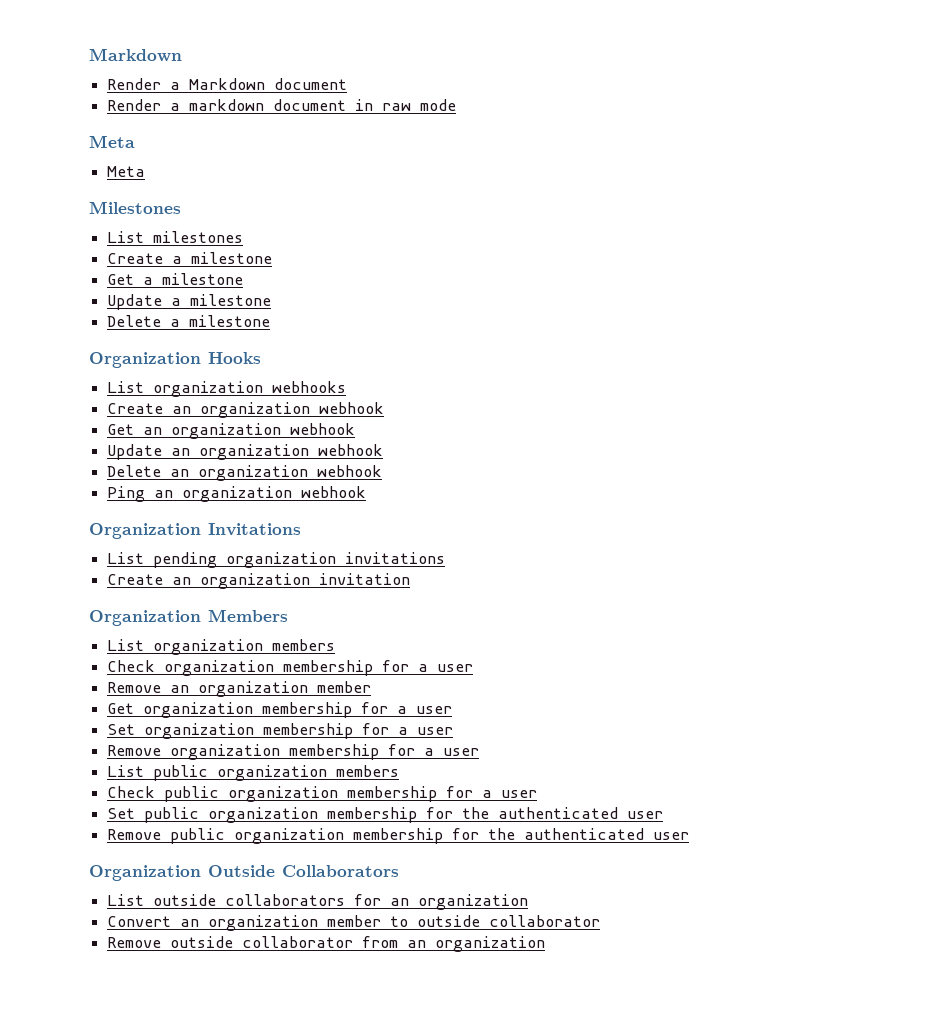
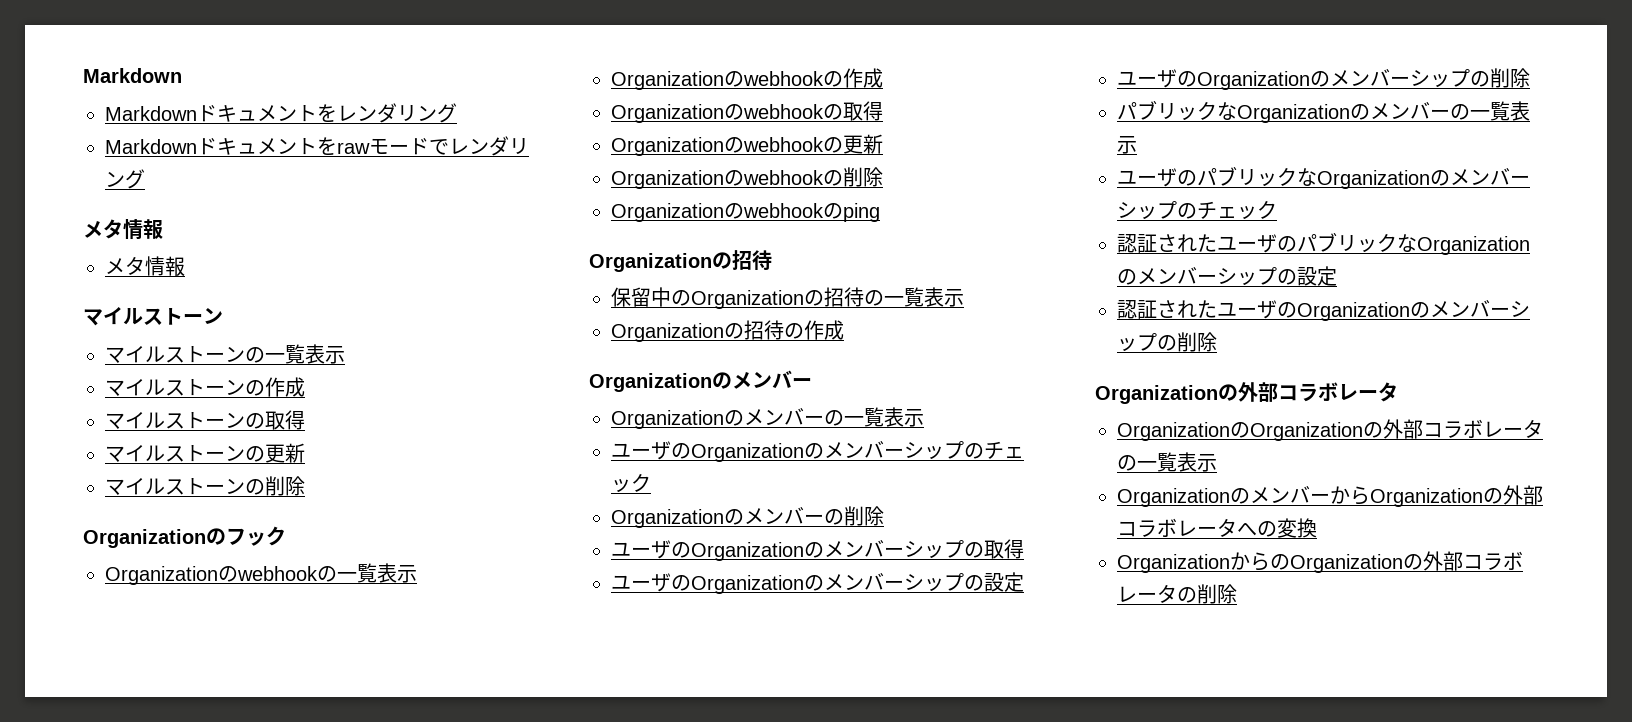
- Render a Markdown document
- Render a markdown document in raw mode
- Meta
- Meta
- Milestones
- List milestones
- Create a milestone
- Get a milestone
- Update a milestone
- Delete a milestone
- Organization Hooks
- List organization webhooks
- Create an organization webhook
- Get an organization webhook
- Update an organization webhook
- Delete an organization webhook
- Ping an organization webhook
- Organization Invitations
- List pending organization invitations
- Create an organization invitation
- Organization Members
- List organization members
- Check organization membership for a user
- Remove an organization member
- Get organization membership for a user
- Set organization membership for a user
- Remove organization membership for a user
- List public organization members
- Check public organization membership for a user
- Set public organization membership for the authenticated user
- Remove public organization membership for the authenticated user
- Organization Outside Collaborators
- List outside collaborators for an organization
- Convert an organization member to outside collaborator
- Remove outside collaborator from an organization
+ Markdownドキュメントをレンダリング
+ Markdownドキュメントをrawモードでレンダリング
+ メタ情報
+ メタ情報
+ マイルストーン
+ マイルストーンの一覧表示
+ マイルストーンの作成
+ マイルストーンの取得
+ マイルストーンの更新
+ マイルストーンの削除
+ Organizationのフック
+ Organizationのwebhookの一覧表示
+ Organizationのwebhookの作成
+ Organizationのwebhookの取得
+ Organizationのwebhookの更新
+ Organizationのwebhookの削除
+ Organizationのwebhookのping
+ Organizationの招待
+ 保留中のOrganizationの招待の一覧表示
+ Organizationの招待の作成
+ Organizationのメンバー
+ Organizationのメンバーの一覧表示
+ ユーザのOrganizationのメンバーシップのチェック
+ Organizationのメンバーの削除
+ ユーザのOrganizationのメンバーシップの取得
+ ユーザのOrganizationのメンバーシップの設定
+ ユーザのOrganizationのメンバーシップの削除
+ パブリックなOrganizationのメンバーの一覧表示
+ ユーザのパブリックなOrganizationのメンバーシップのチェック
+ 認証されたユーザのパブリックなOrganizationのメンバーシップの設定
+ 認証されたユーザのOrganizationのメンバーシップの削除
+ Organizationの外部コラボレータ
+ OrganizationのOrganizationの外部コラボレータの一覧表示
+ OrganizationのメンバーからOrganizationの外部コラボレータへの変換
+ OrganizationからのOrganizationの外部コラボレータの削除

